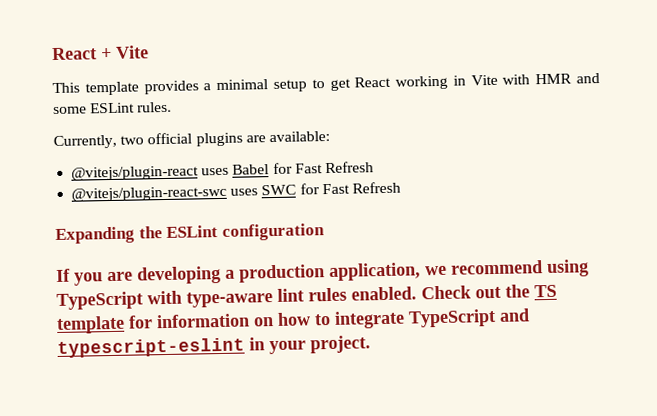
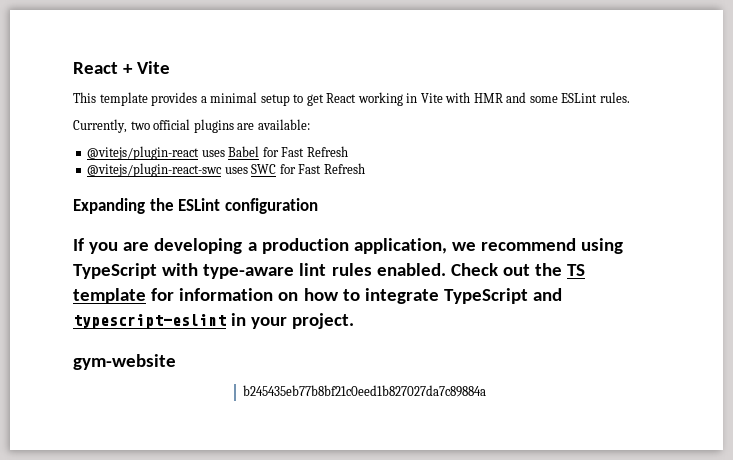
+ gym-website
+ b245435eb77b8bf21c0eed1b827027da7c89884a

